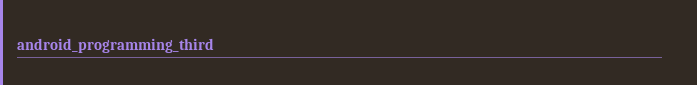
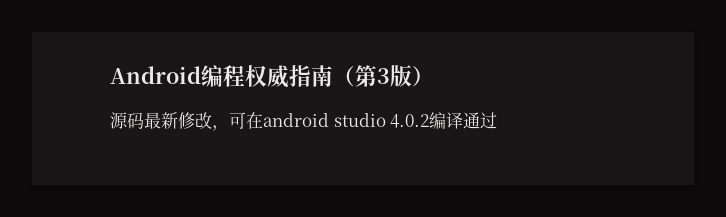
- android_programming_third
+ Android编程权威指南（第3版）
+ 源码最新修改，可在android studio 4.0.2编译通过

